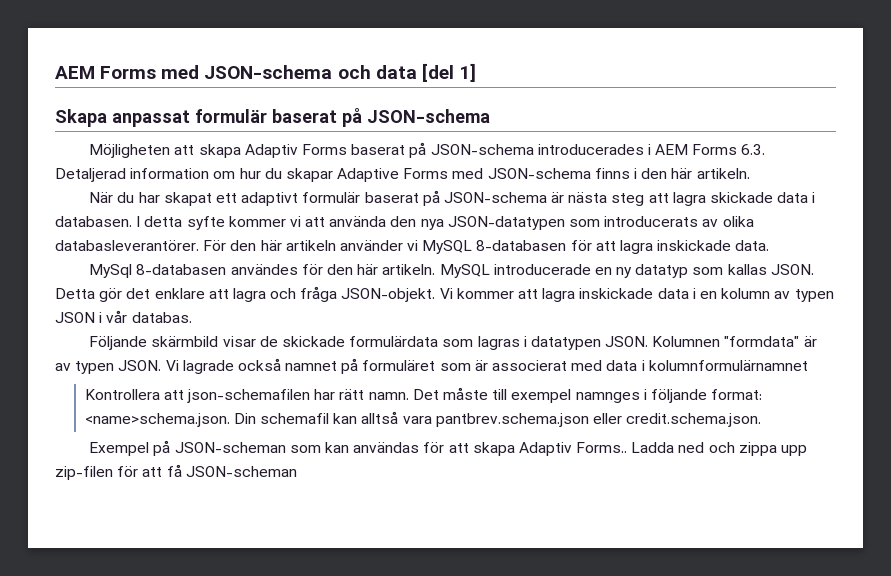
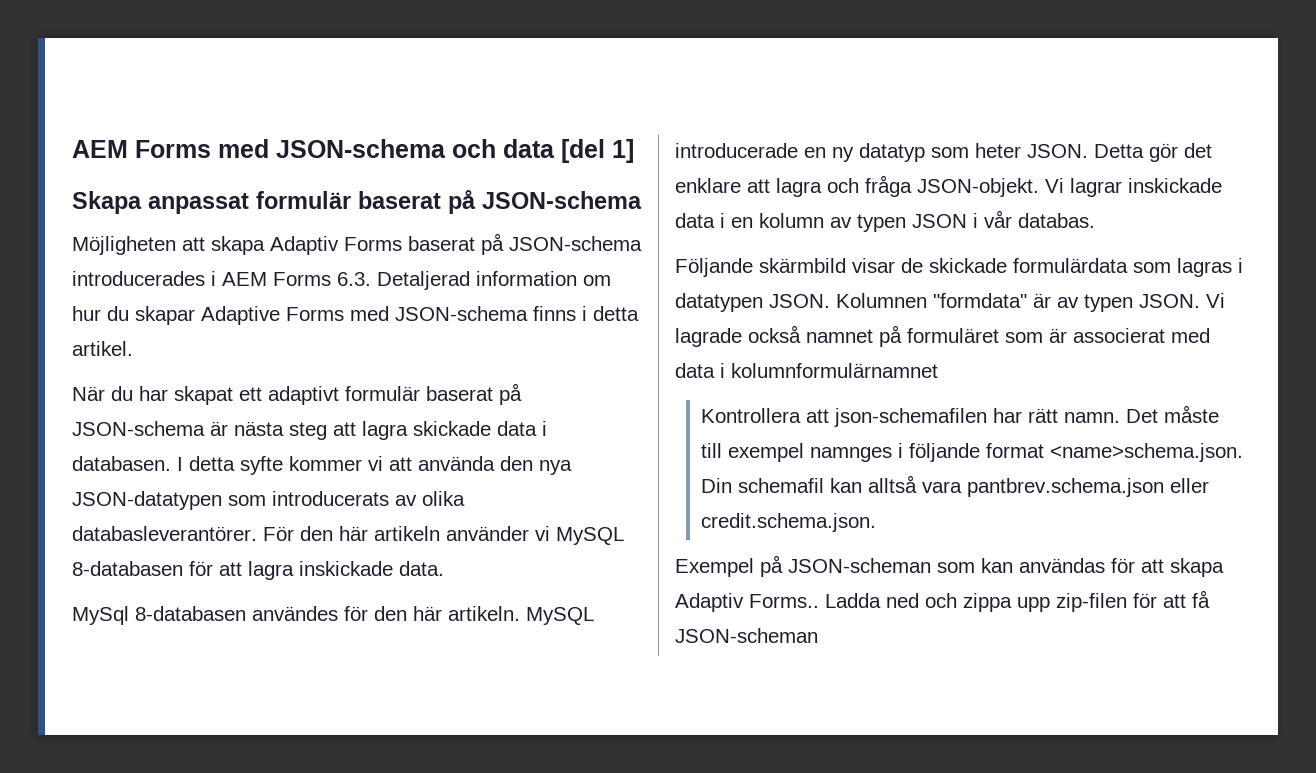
- Möjligheten att skapa Adaptiv Forms baserat på JSON-schema introducerades i AEM Forms 6.3. Detaljerad information om hur du skapar Adaptive Forms med JSON-schema finns i den här artikeln.
+ Möjligheten att skapa Adaptiv Forms baserat på JSON-schema introducerades i AEM Forms 6.3. Detaljerad information om hur du skapar Adaptive Forms med JSON-schema finns i detta artikel.
- MySQL introducerade en ny datatyp som kallas JSON.
+ MySQL introducerade en ny datatyp som heter JSON.
- Vi kommer att lagra inskickade data i en kolumn av typen JSON i vår databas.
+ Vi lagrar inskickade data i en kolumn av typen JSON i vår databas.
- Det måste till exempel namnges i följande format: <name>schema.json. Din schemafil kan alltså vara pantbrev.schema.json eller credit.schema.json.
+ Det måste till exempel namnges i följande format <name>schema.json. Din schemafil kan alltså vara pantbrev.schema.json eller credit.schema.json.

